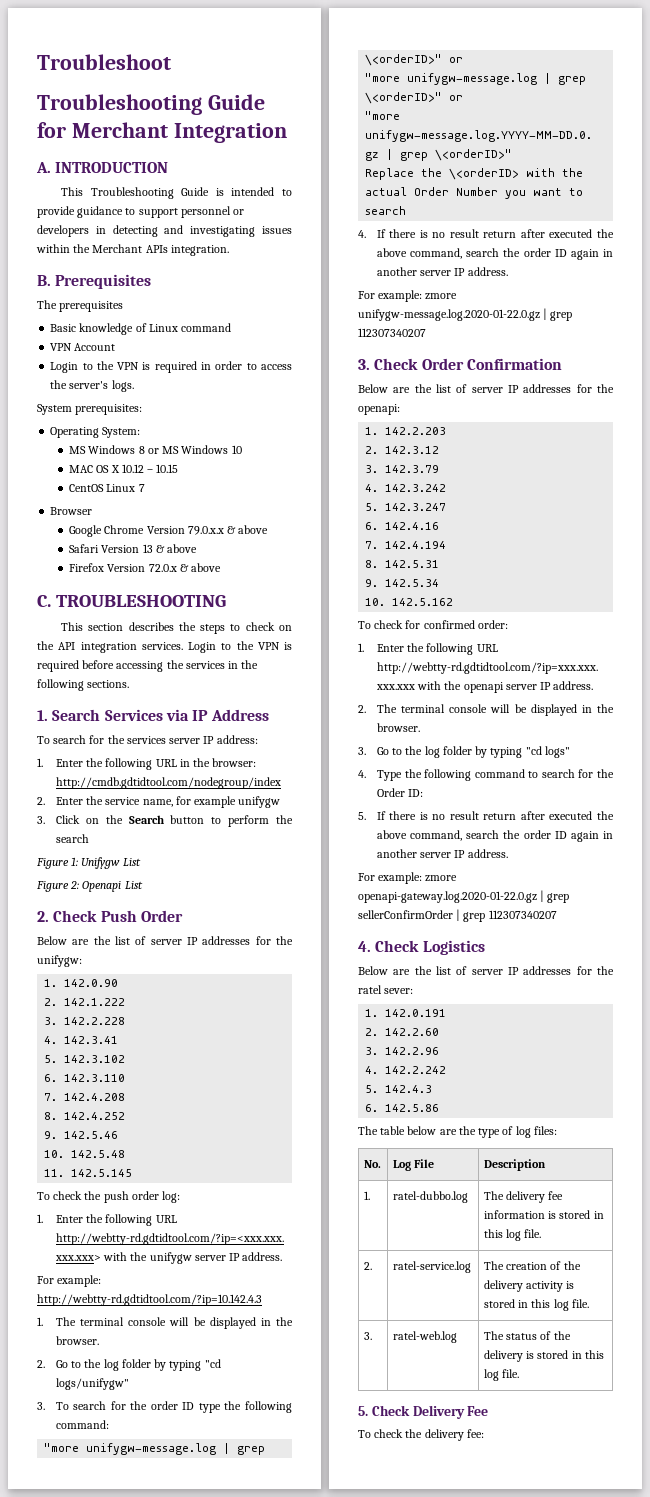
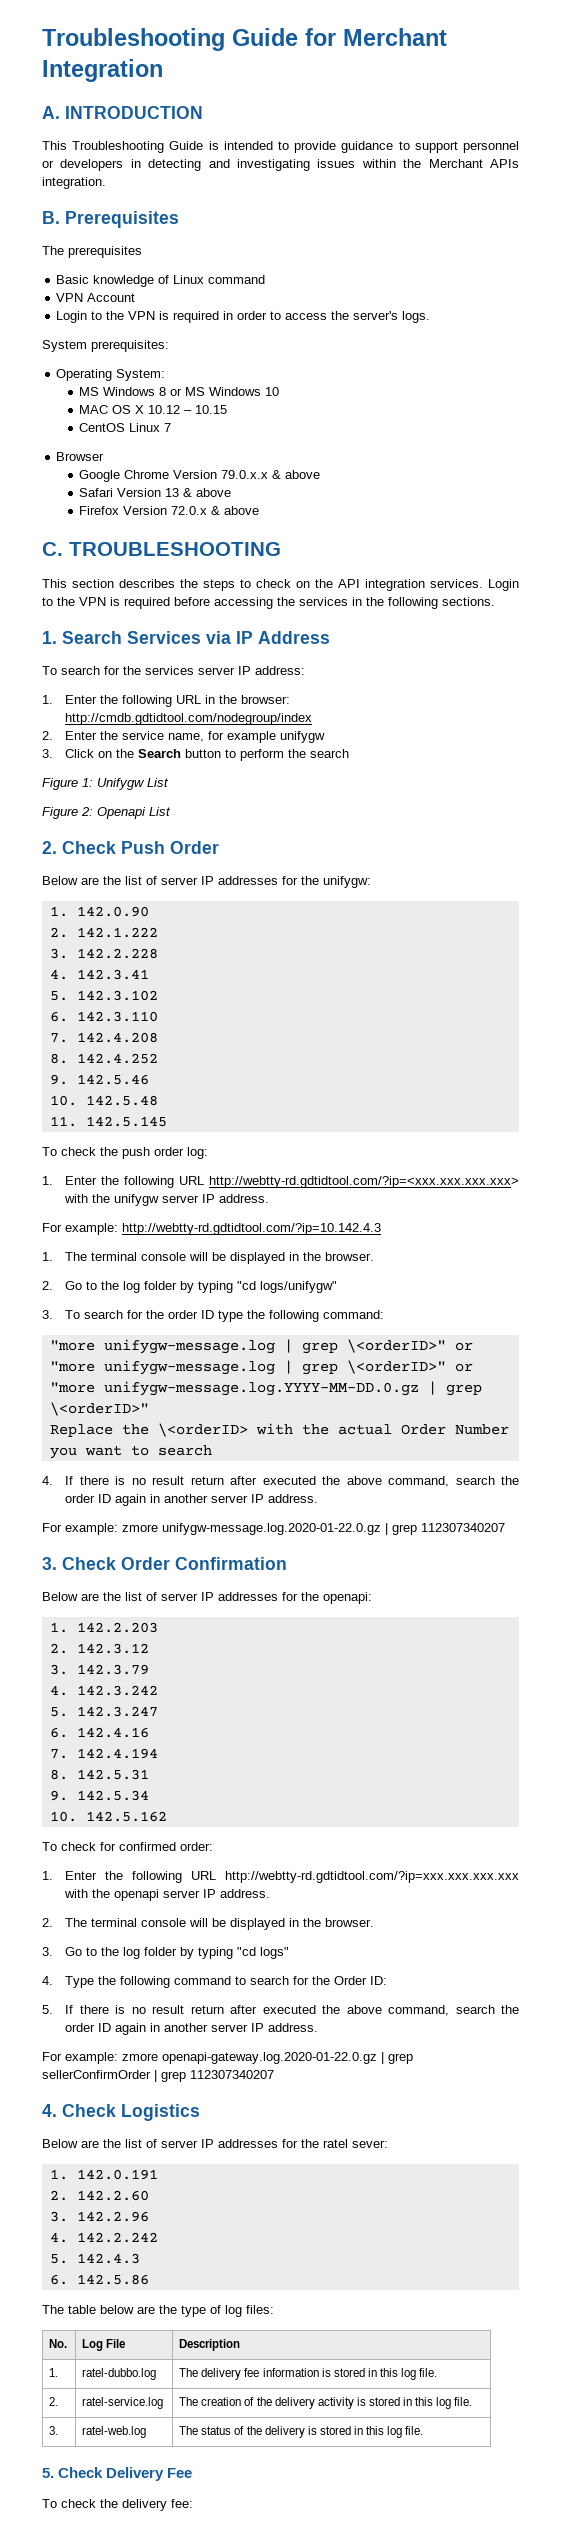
- Troubleshoot

